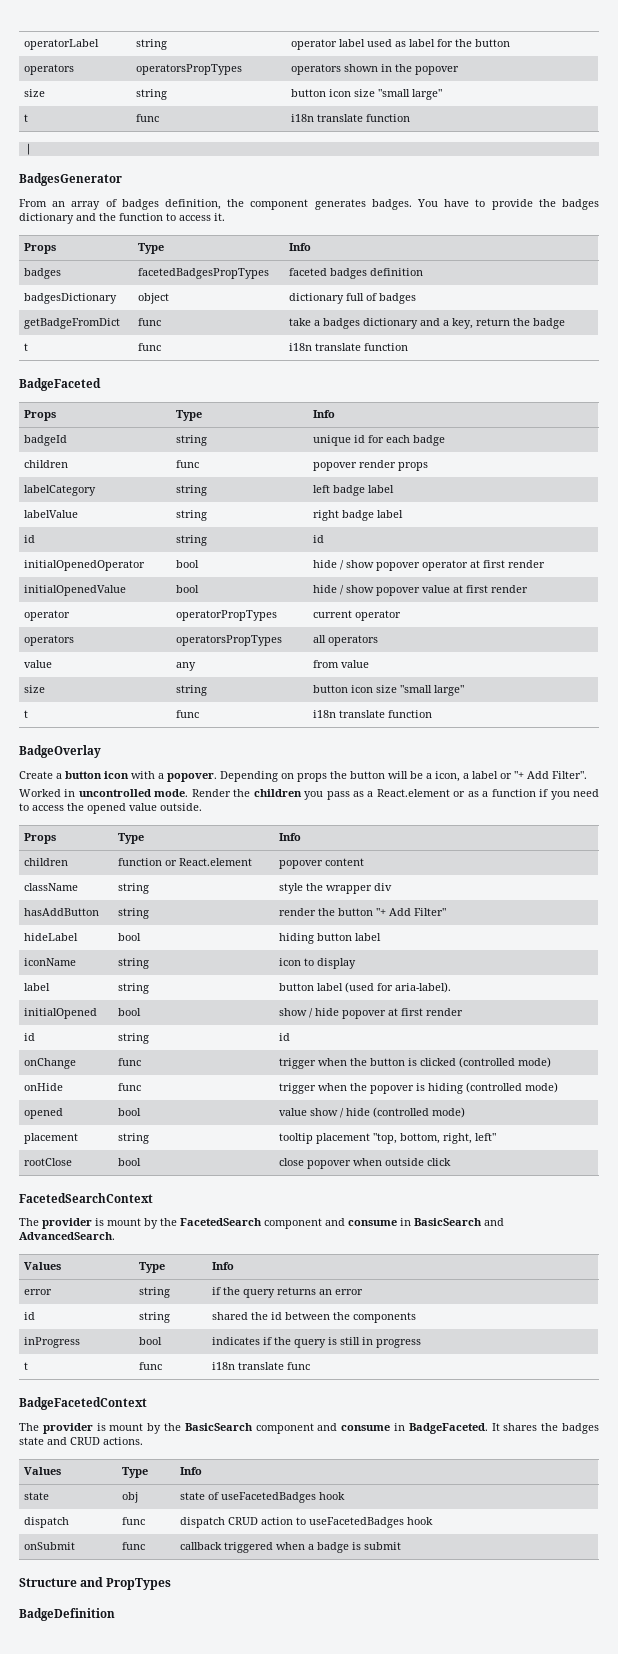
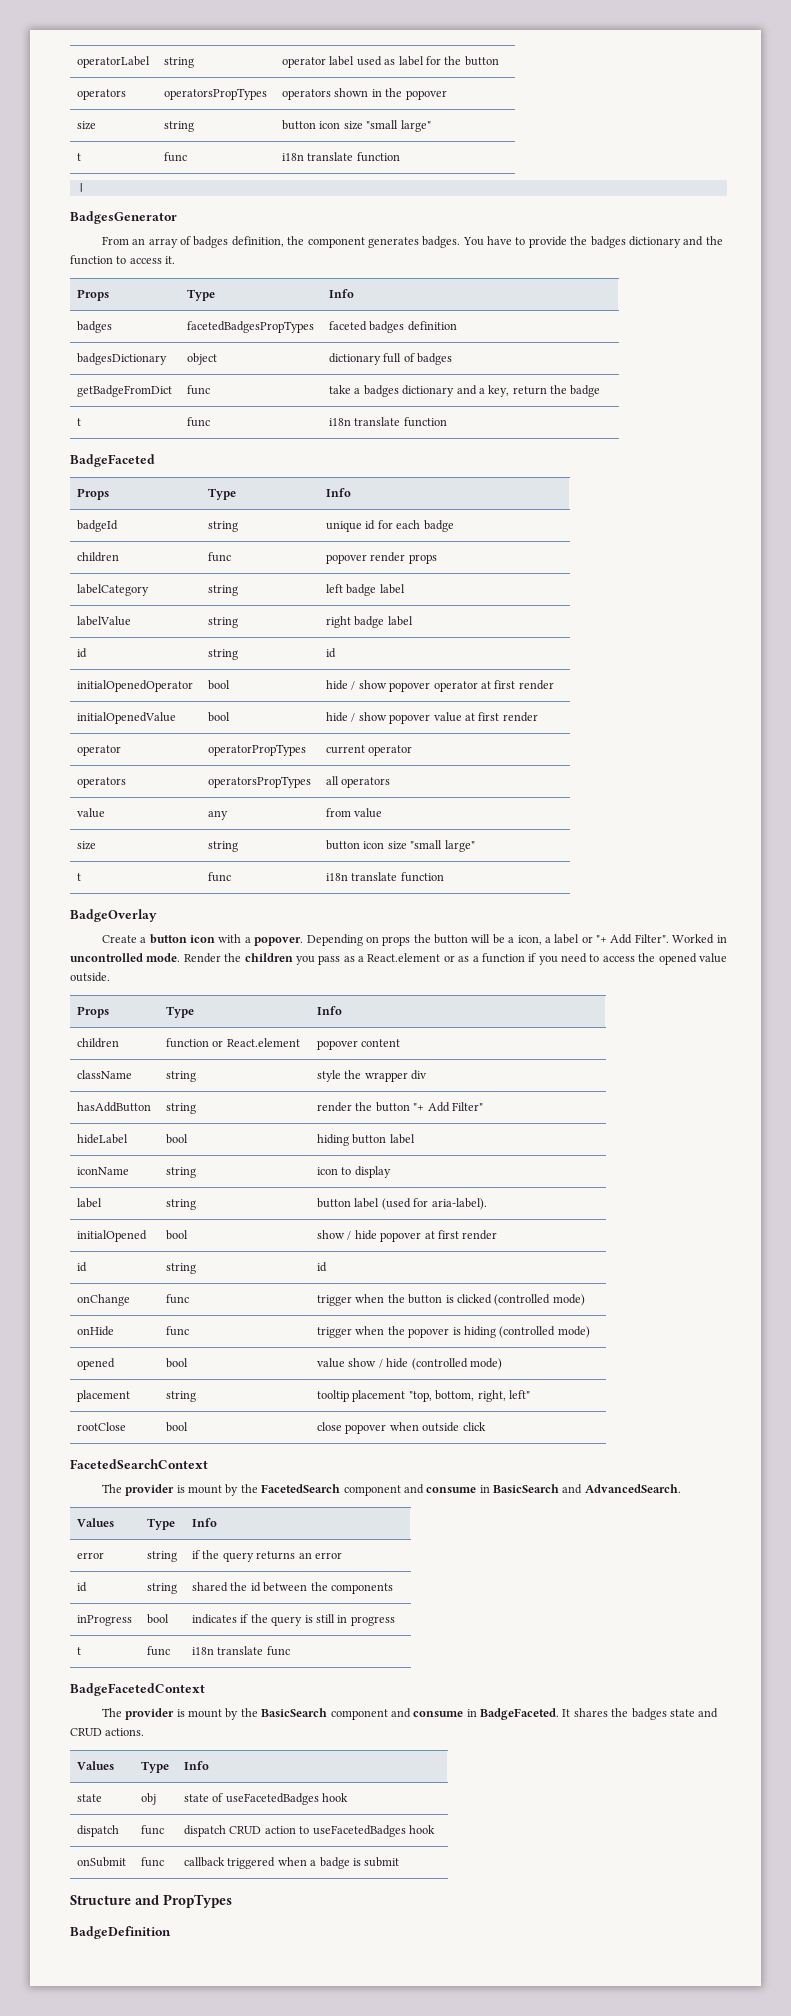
- Depending on props the button will be a icon, a label or "+ Add Filter".
- Worked in uncontrolled mode.
+ Depending on props the button will be a icon, a label or "+ Add Filter". Worked in uncontrolled mode.

